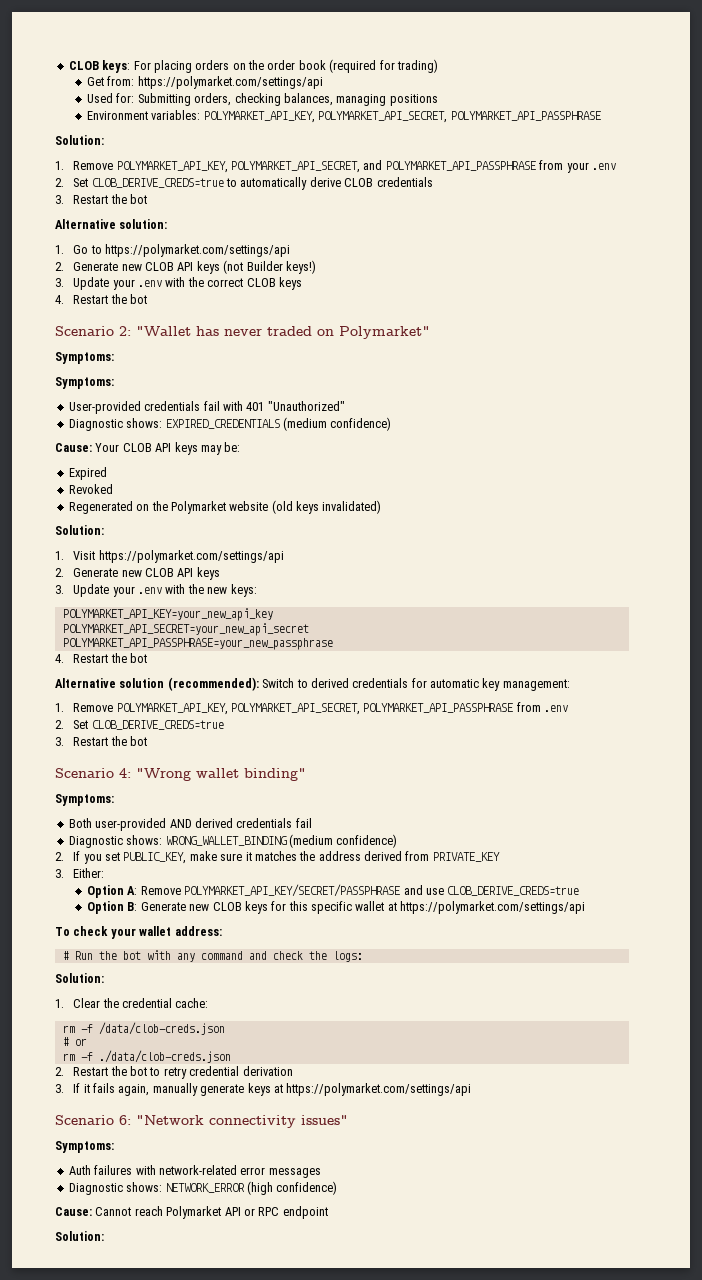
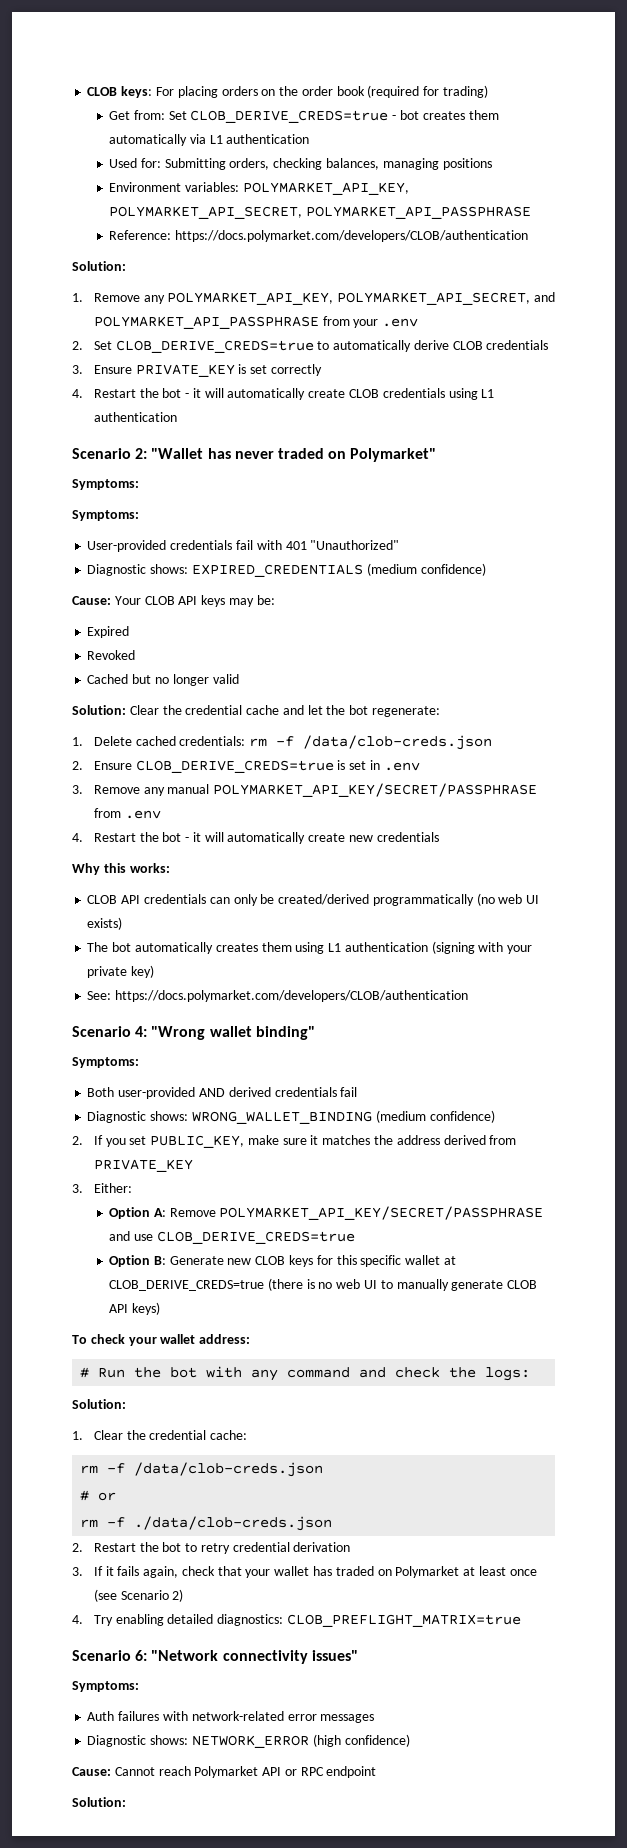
- Get from: https://polymarket.com/settings/api
+ Get from: Set CLOB_DERIVE_CREDS=true - bot creates them automatically via L1 authentication
+ Reference: https://docs.polymarket.com/developers/CLOB/authentication
- 1. Remove POLYMARKET_API_KEY, POLYMARKET_API_SECRET, and POLYMARKET_API_PASSPHRASE from your .env
+ 1. Remove any POLYMARKET_API_KEY, POLYMARKET_API_SECRET, and POLYMARKET_API_PASSPHRASE from your .env
  2. Set CLOB_DERIVE_CREDS=true to automatically derive CLOB credentials
- 3. Restart the bot
- Alternative solution:
- 1. Go to https://polymarket.com/settings/api
- 2. Generate new CLOB API keys (not Builder keys!)
- 3. Update your .env with the correct CLOB keys
- 4. Restart the bot
+ 3. Ensure PRIVATE_KEY is set correctly
+ 4. Restart the bot - it will automatically create CLOB credentials using L1 authentication
- Regenerated on the Polymarket website (old keys invalidated)
- Solution:
- 1. Visit https://polymarket.com/settings/api
- 2. Generate new CLOB API keys
- 3. Update your .env with the new keys:
- POLYMARKET_API_KEY=your_new_api_key
- POLYMARKET_API_SECRET=your_new_api_secret
- POLYMARKET_API_PASSPHRASE=your_new_passphrase
- 4. Restart the bot
- Alternative solution (recommended): Switch to derived credentials for automatic key management:
- 1. Remove POLYMARKET_API_KEY, POLYMARKET_API_SECRET, POLYMARKET_API_PASSPHRASE from .env
- 2. Set CLOB_DERIVE_CREDS=true
- 3. Restart the bot
+ Cached but no longer valid
+ Solution: Clear the credential cache and let the bot regenerate:
+ 1. Delete cached credentials: rm -f /data/clob-creds.json
+ 2. Ensure CLOB_DERIVE_CREDS=true is set in .env
+ 3. Remove any manual POLYMARKET_API_KEY/SECRET/PASSPHRASE from .env
+ 4. Restart the bot - it will automatically create new credentials
+ Why this works:
+ CLOB API credentials can only be created/derived programmatically (no web UI exists)
+ The bot automatically creates them using L1 authentication (signing with your private key)
+ See: https://docs.polymarket.com/developers/CLOB/authentication
- Option B: Generate new CLOB keys for this specific wallet at https://polymarket.com/settings/api
+ Option B: Generate new CLOB keys for this specific wallet at CLOB_DERIVE_CREDS=true (there is no web UI to manually generate CLOB API keys)
- 3. If it fails again, manually generate keys at https://polymarket.com/settings/api
+ 3. If it fails again, check that your wallet has traded on Polymarket at least once (see Scenario 2)
+ 4. Try enabling detailed diagnostics: CLOB_PREFLIGHT_MATRIX=true

